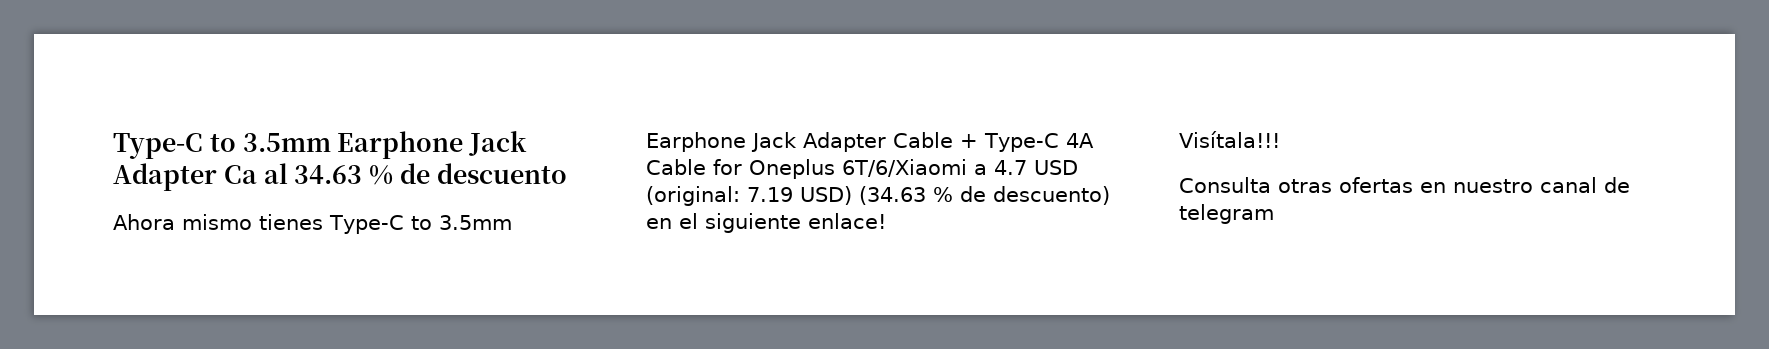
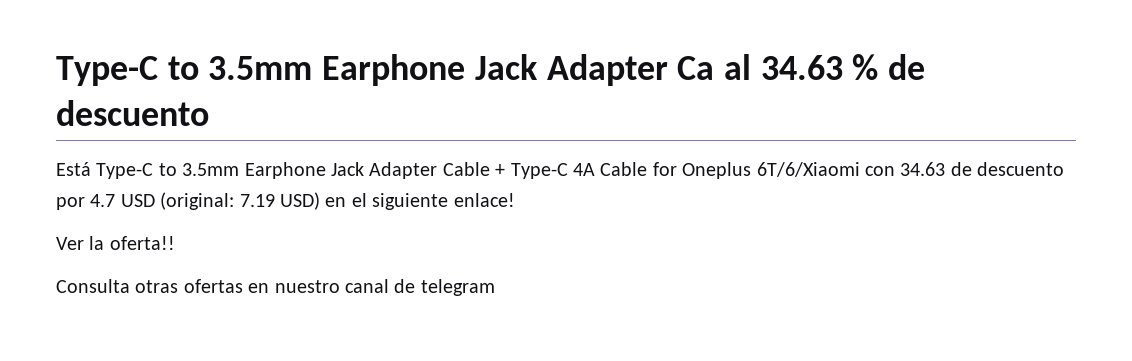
- Ahora mismo tienes Type-C to 3.5mm Earphone Jack Adapter Cable + Type-C 4A Cable for Oneplus 6T/6/Xiaomi a 4.7 USD (original: 7.19 USD) (34.63 % de descuento) en el siguiente enlace!
+ Está Type-C to 3.5mm Earphone Jack Adapter Cable + Type-C 4A Cable for Oneplus 6T/6/Xiaomi con 34.63 de descuento por 4.7 USD (original: 7.19 USD) en el siguiente enlace!
- Visítala!!!
+ Ver la oferta!!

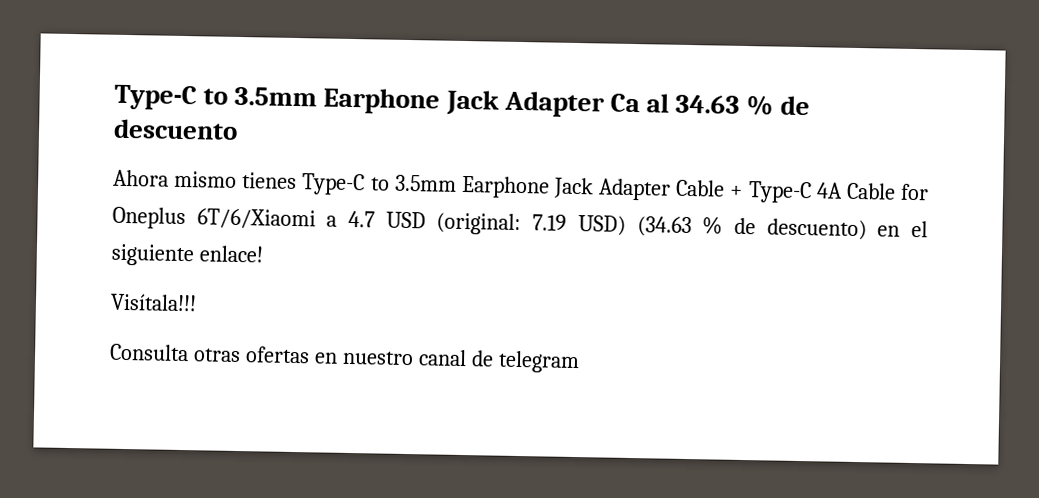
- Está Type-C to 3.5mm Earphone Jack Adapter Cable + Type-C 4A Cable for Oneplus 6T/6/Xiaomi con 34.63 de descuento por 4.7 USD (original: 7.19 USD) en el siguiente enlace!
+ Ahora mismo tienes Type-C to 3.5mm Earphone Jack Adapter Cable + Type-C 4A Cable for Oneplus 6T/6/Xiaomi a 4.7 USD (original: 7.19 USD) (34.63 % de descuento) en el siguiente enlace!
- Ver la oferta!!
+ Visítala!!!

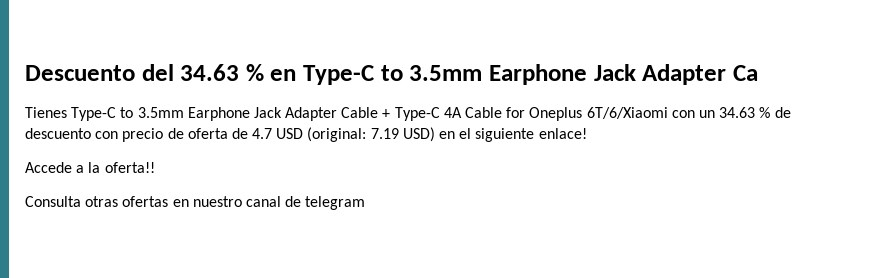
- Type-C to 3.5mm Earphone Jack Adapter Ca al 34.63 % de descuento
- Ahora mismo tienes Type-C to 3.5mm Earphone Jack Adapter Cable + Type-C 4A Cable for Oneplus 6T/6/Xiaomi a 4.7 USD (original: 7.19 USD) (34.63 % de descuento) en el siguiente enlace!
+ Descuento del 34.63 % en Type-C to 3.5mm Earphone Jack Adapter Ca
+ Tienes Type-C to 3.5mm Earphone Jack Adapter Cable + Type-C 4A Cable for Oneplus 6T/6/Xiaomi con un 34.63 % de descuento con precio de oferta de 4.7 USD (original: 7.19 USD) en el siguiente enlace!
- Visítala!!!
+ Accede a la oferta!!

